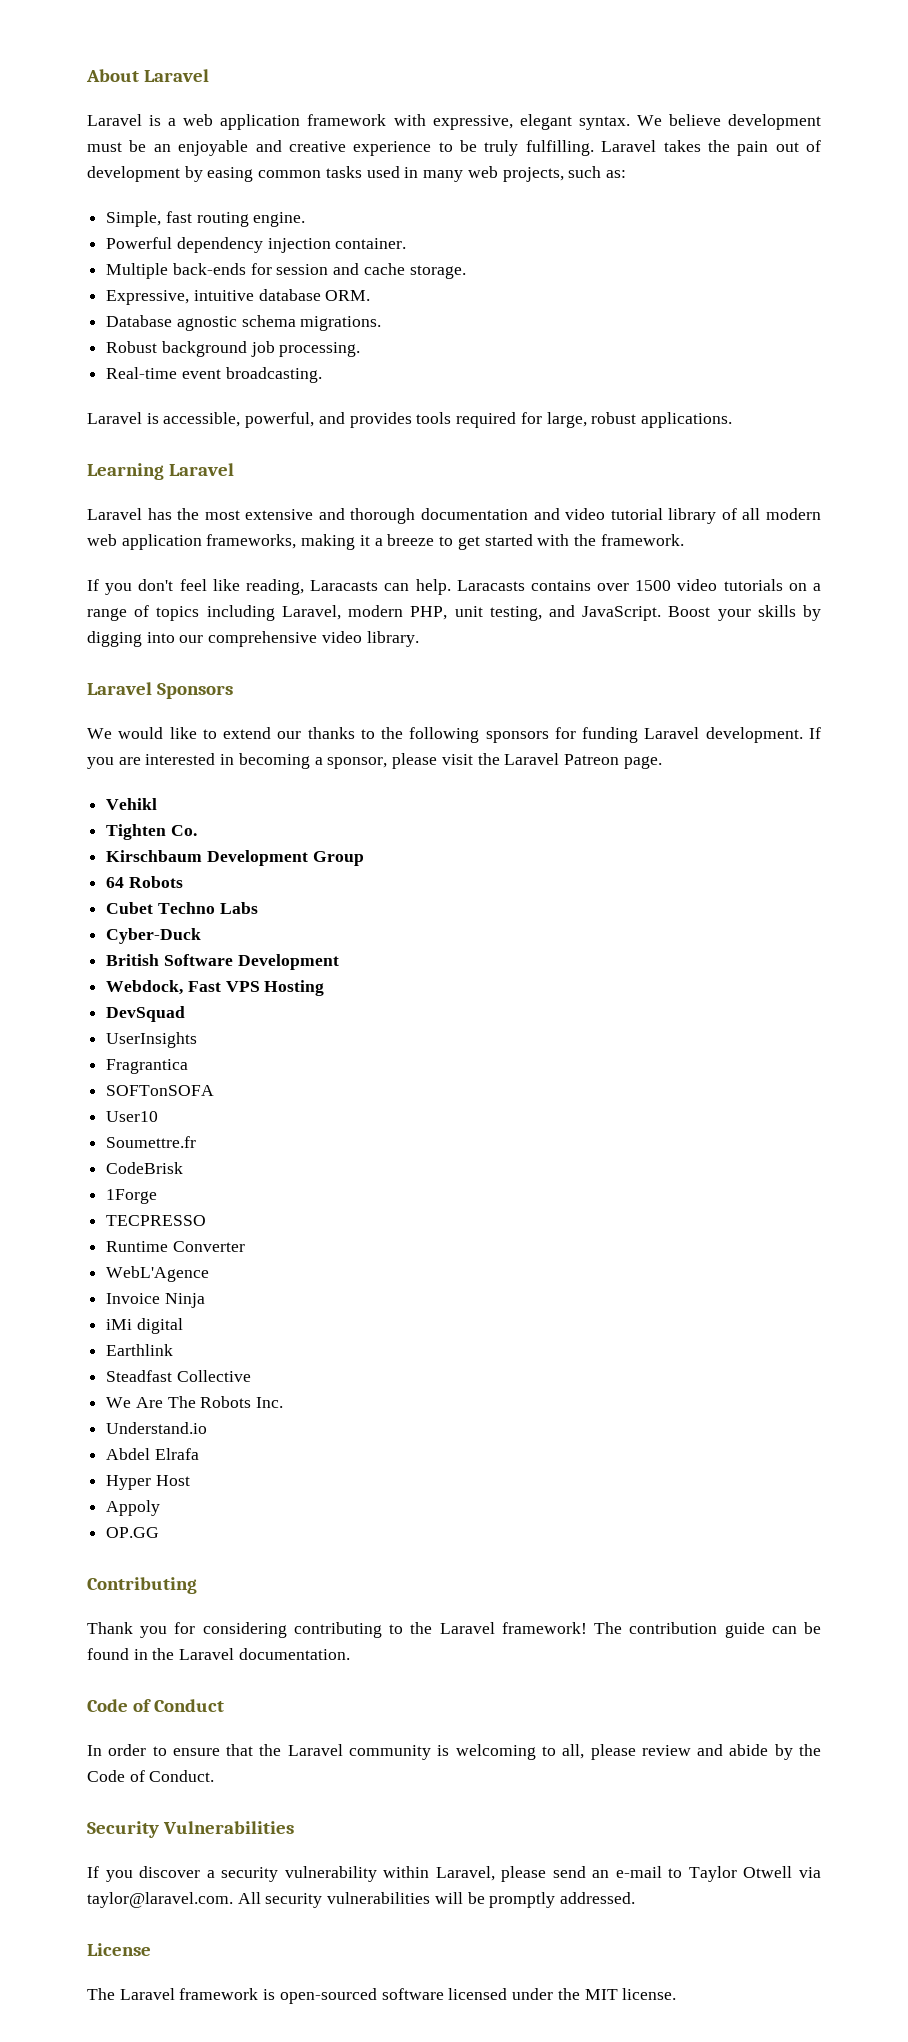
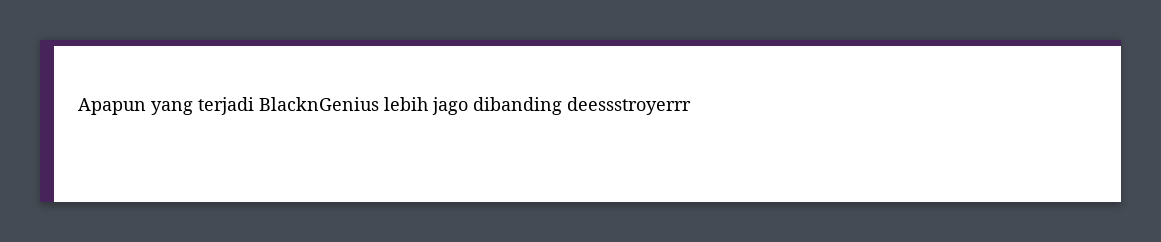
- About Laravel
- Laravel is a web application framework with expressive, elegant syntax. We believe development must be an enjoyable and creative experience to be truly fulfilling. Laravel takes the pain out of development by easing common tasks used in many web projects, such as:
- Simple, fast routing engine.
- Powerful dependency injection container.
- Multiple back-ends for session and cache storage.
- Expressive, intuitive database ORM.
- Database agnostic schema migrations.
- Robust background job processing.
- Real-time event broadcasting.
- Laravel is accessible, powerful, and provides tools required for large, robust applications.
- Learning Laravel
- Laravel has the most extensive and thorough documentation and video tutorial library of all modern web application frameworks, making it a breeze to get started with the framework.
- If you don't feel like reading, Laracasts can help. Laracasts contains over 1500 video tutorials on a range of topics including Laravel, modern PHP, unit testing, and JavaScript. Boost your skills by digging into our comprehensive video library.
- Laravel Sponsors
- We would like to extend our thanks to the following sponsors for funding Laravel development. If you are interested in becoming a sponsor, please visit the Laravel Patreon page.
- Vehikl
- Tighten Co.
- Kirschbaum Development Group
- 64 Robots
- Cubet Techno Labs
- Cyber-Duck
- British Software Development
- Webdock, Fast VPS Hosting
- DevSquad
- UserInsights
- Fragrantica
- SOFTonSOFA
- User10
- Soumettre.fr
- CodeBrisk
- 1Forge
- TECPRESSO
- Runtime Converter
- WebL'Agence
- Invoice Ninja
- iMi digital
- Earthlink
- Steadfast Collective
- We Are The Robots Inc.
- Understand.io
- Abdel Elrafa
- Hyper Host
- Appoly
- OP.GG
- Contributing
- Thank you for considering contributing to the Laravel framework! The contribution guide can be found in the Laravel documentation.
- Code of Conduct
- In order to ensure that the Laravel community is welcoming to all, please review and abide by the Code of Conduct.
- Security Vulnerabilities
- If you discover a security vulnerability within Laravel, please send an e-mail to Taylor Otwell via taylor@laravel.com. All security vulnerabilities will be promptly addressed.
- License
- The Laravel framework is open-sourced software licensed under the MIT license.
+ Apapun yang terjadi BlacknGenius lebih jago dibanding deessstroyerrr

